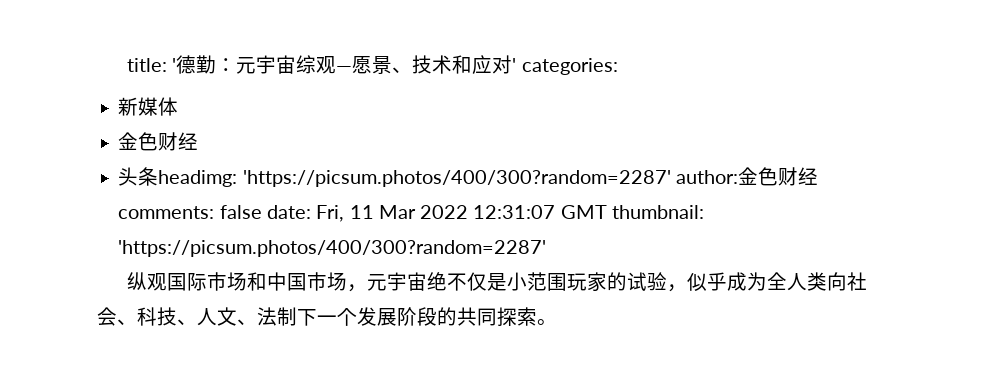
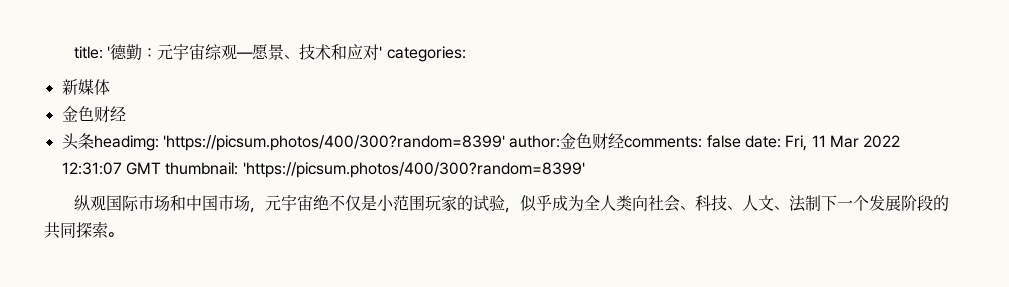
- 头条headimg: 'https://picsum.photos/400/300?random=2287' author:金色财经comments: false date: Fri, 11 Mar 2022 12:31:07 GMT thumbnail: 'https://picsum.photos/400/300?random=2287'
+ 头条headimg: 'https://picsum.photos/400/300?random=8399' author:金色财经comments: false date: Fri, 11 Mar 2022 12:31:07 GMT thumbnail: 'https://picsum.photos/400/300?random=8399'

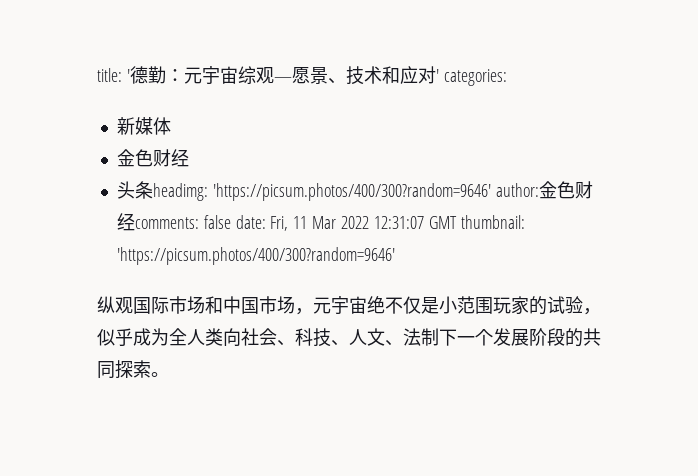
- 头条headimg: 'https://picsum.photos/400/300?random=8399' author:金色财经comments: false date: Fri, 11 Mar 2022 12:31:07 GMT thumbnail: 'https://picsum.photos/400/300?random=8399'
+ 头条headimg: 'https://picsum.photos/400/300?random=9646' author:金色财经comments: false date: Fri, 11 Mar 2022 12:31:07 GMT thumbnail: 'https://picsum.photos/400/300?random=9646'

